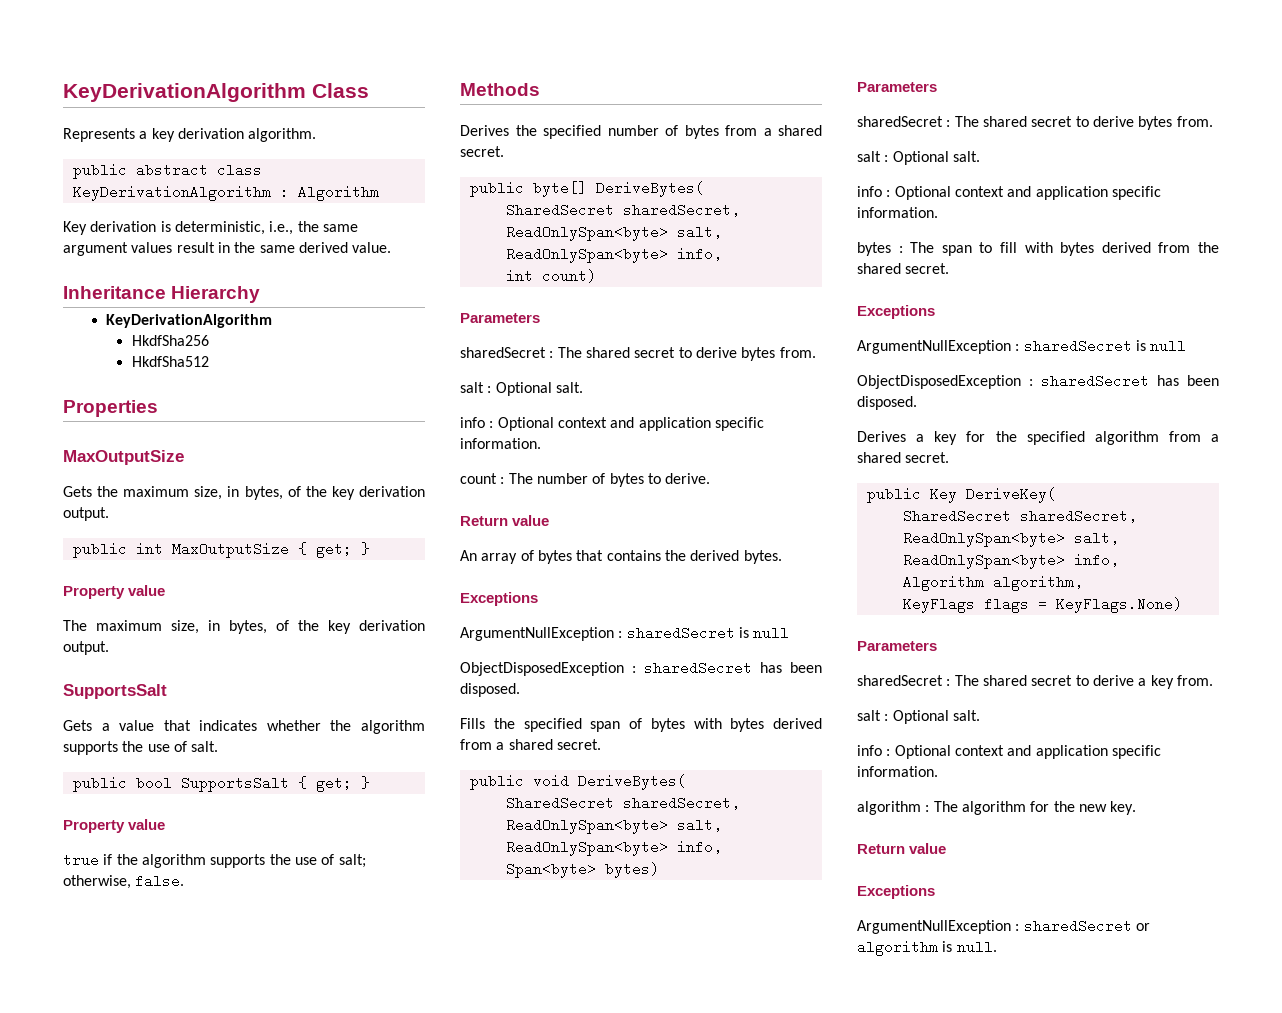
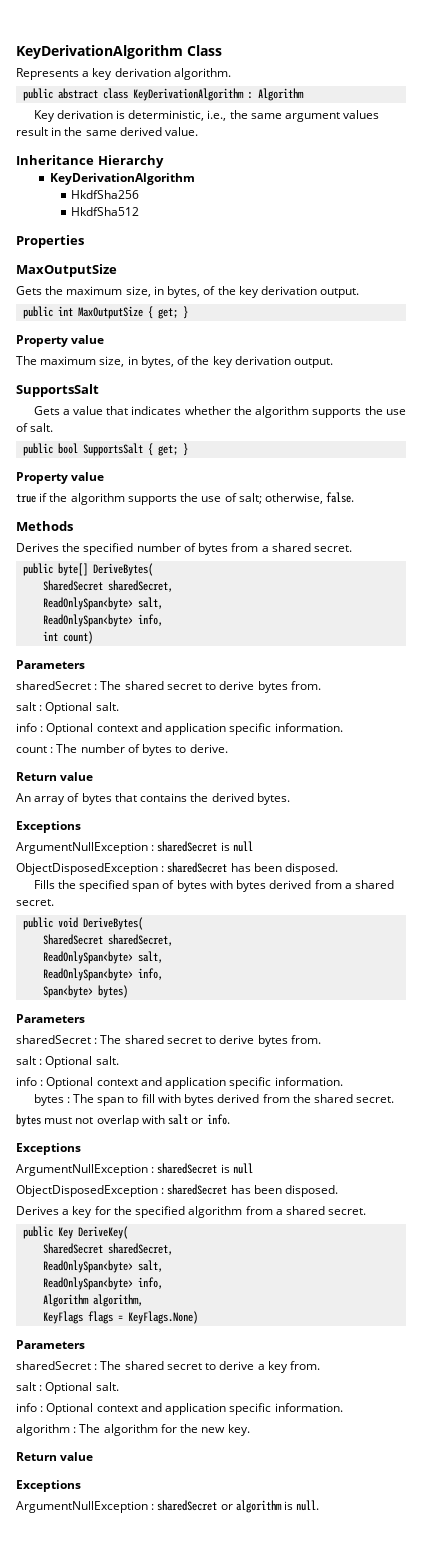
+ bytes must not overlap with salt or info.

